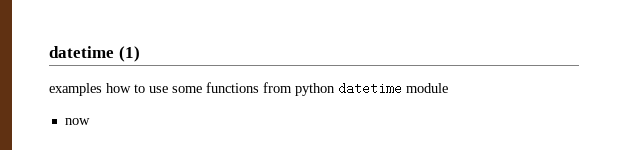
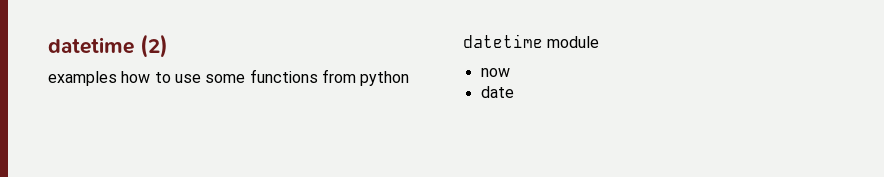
- datetime (1)
+ datetime (2)
+ date

